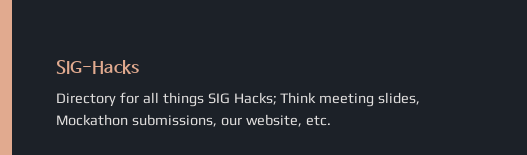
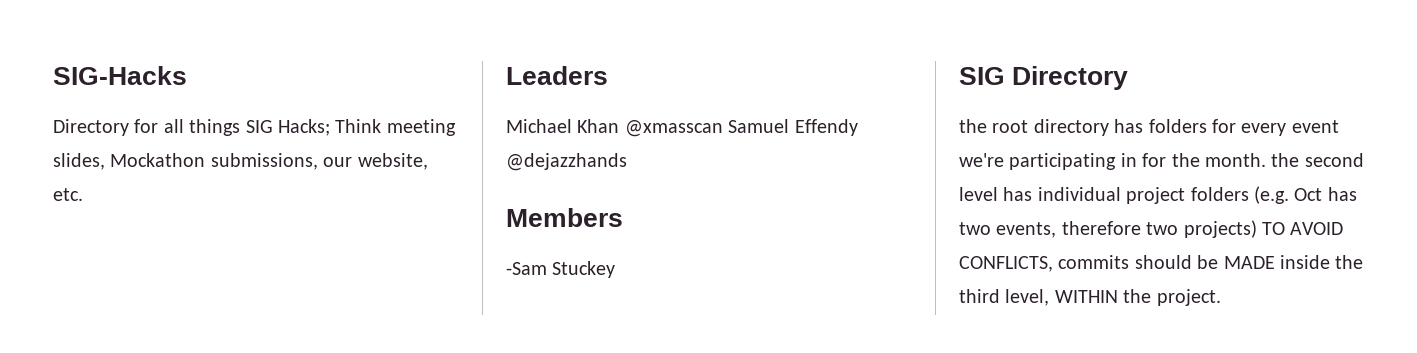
+ Leaders
+ Michael Khan @xmasscan Samuel Effendy @dejazzhands
+ Members
+ -Sam Stuckey
+ SIG Directory
+ the root directory has folders for every event we're participating in for the month. the second level has individual project folders (e.g. Oct has two events, therefore two projects) TO AVOID CONFLICTS, commits should be MADE inside the third level, WITHIN the project.

